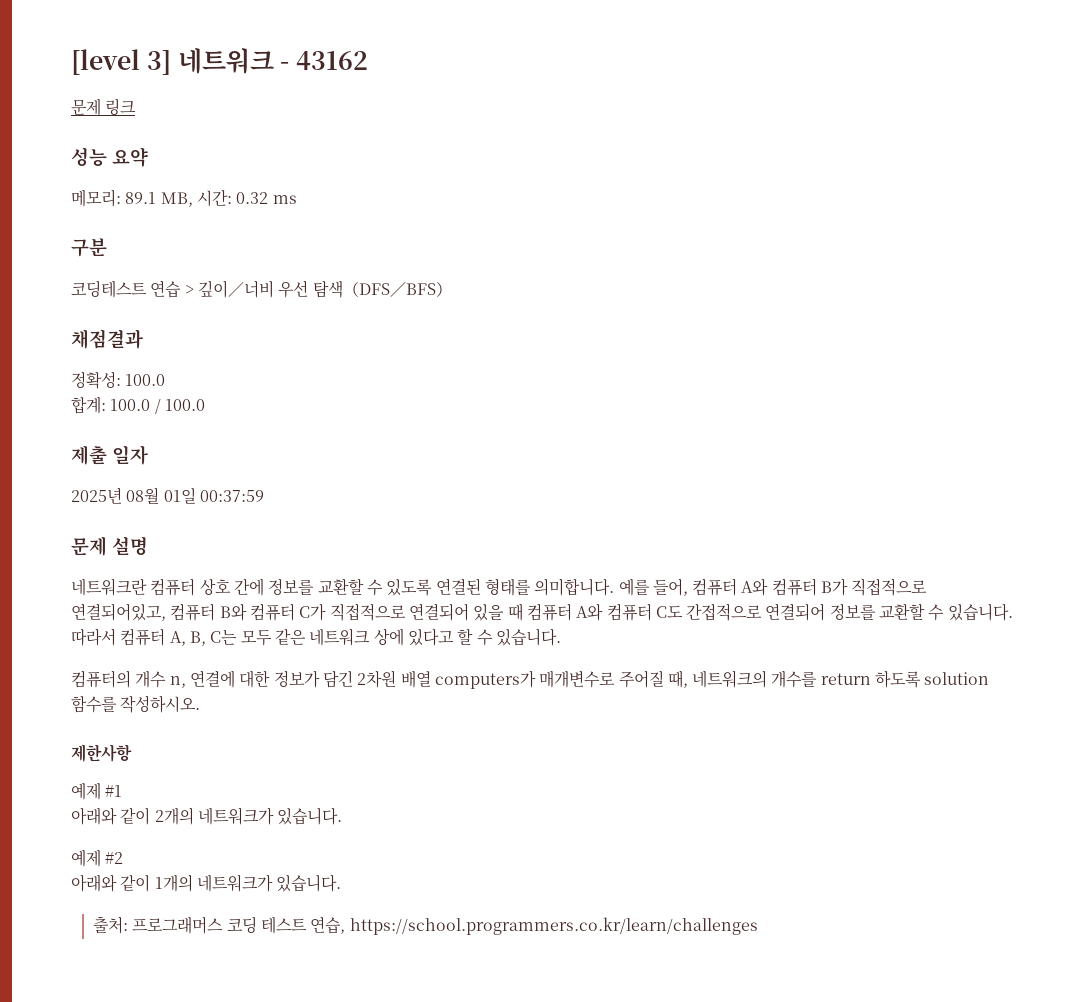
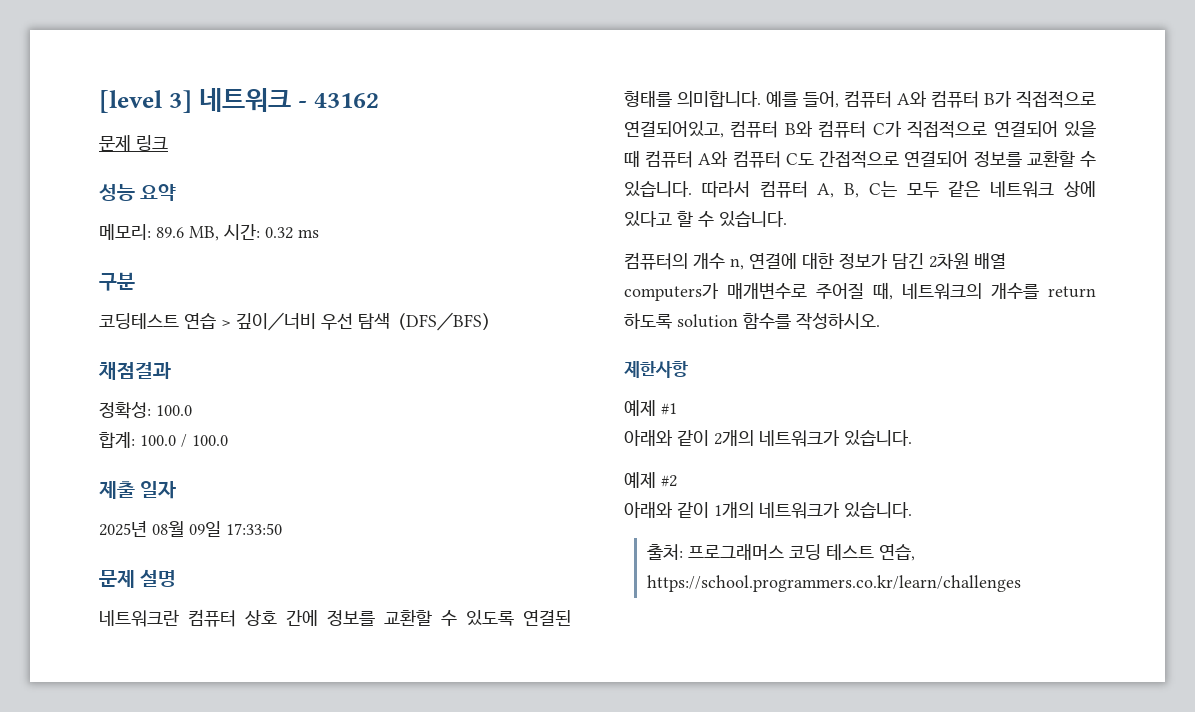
- 메모리: 89.1 MB, 시간: 0.32 ms
+ 메모리: 89.6 MB, 시간: 0.32 ms
- 2025년 08월 01일 00:37:59
+ 2025년 08월 09일 17:33:50

